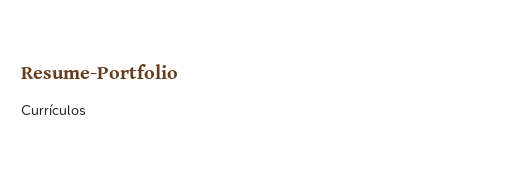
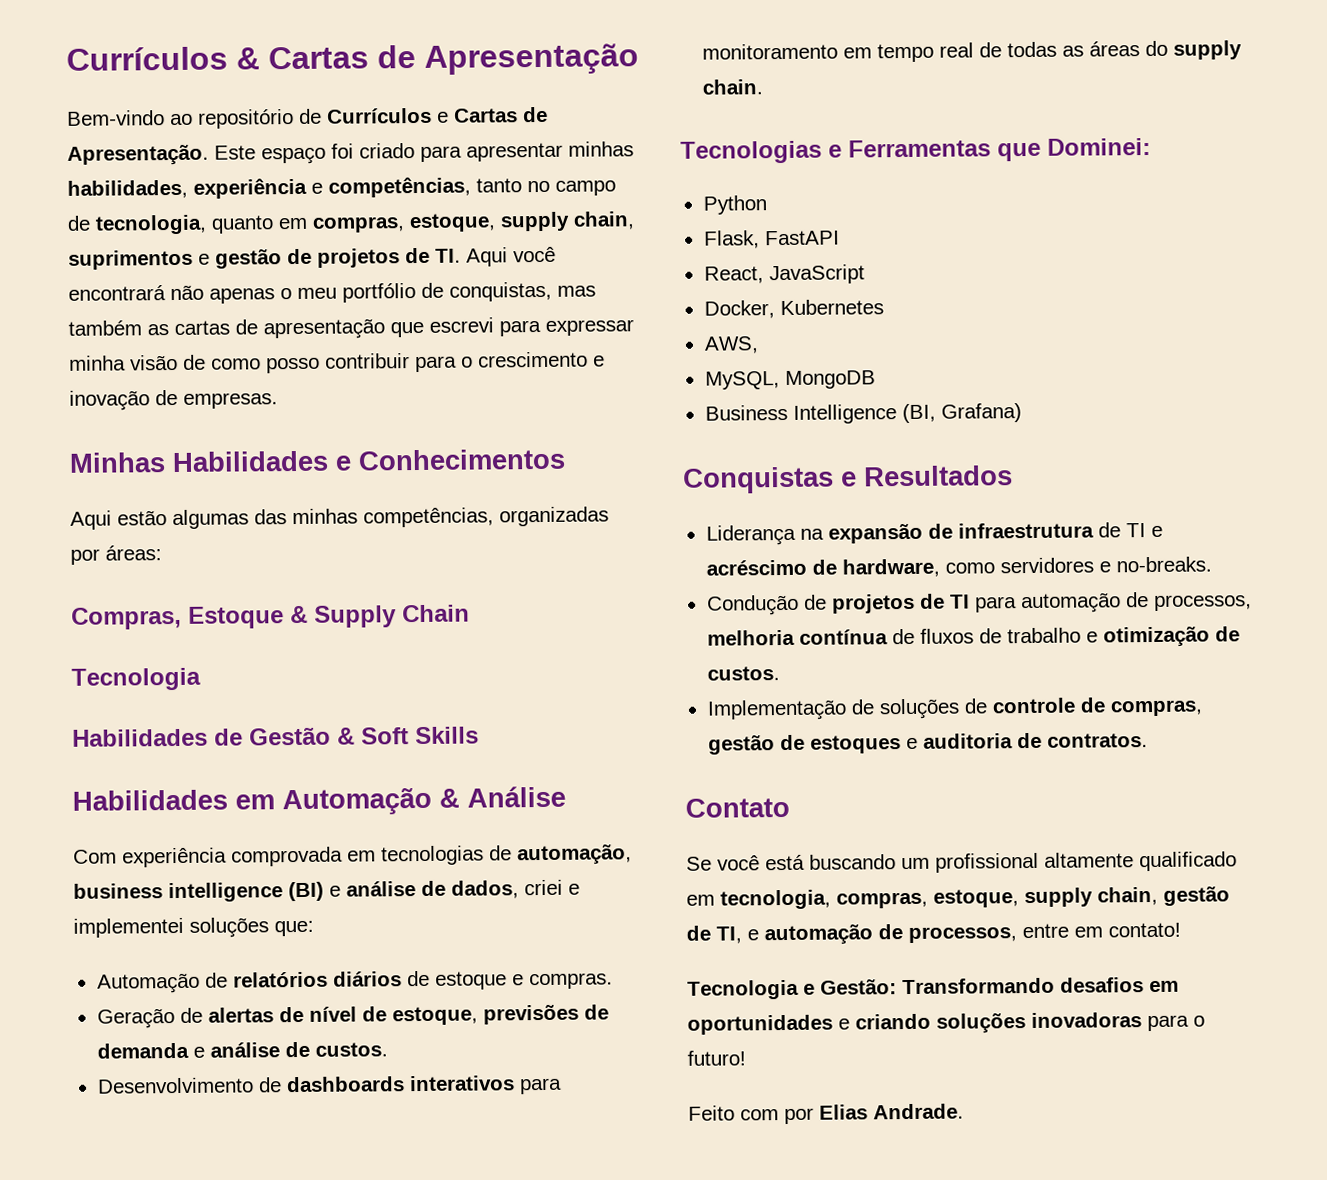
- Resume-Portfolio
- Currículos
+ Currículos & Cartas de Apresentação
+ Bem-vindo ao repositório de Currículos e Cartas de Apresentação. Este espaço foi criado para apresentar minhas habilidades, experiência e competências, tanto no campo de tecnologia, quanto em compras, estoque, supply chain, suprimentos e gestão de projetos de TI. Aqui você encontrará não apenas o meu portfólio de conquistas, mas também as cartas de apresentação que escrevi para expressar minha visão de como posso contribuir para o crescimento e inovação de empresas.
+ Minhas Habilidades e Conhecimentos
+ Aqui estão algumas das minhas competências, organizadas por áreas:
+ Compras, Estoque & Supply Chain
+ Tecnologia
+ Habilidades de Gestão & Soft Skills
+ Habilidades em Automação & Análise
+ Com experiência comprovada em tecnologias de automação, business intelligence (BI) e análise de dados, criei e implementei soluções que:
+ Automação de relatórios diários de estoque e compras.
+ Geração de alertas de nível de estoque, previsões de demanda e análise de custos.
+ Desenvolvimento de dashboards interativos para monitoramento em tempo real de todas as áreas do supply chain.
+ Tecnologias e Ferramentas que Dominei:
+ Python
+ Flask, FastAPI
+ React, JavaScript
+ Docker, Kubernetes
+ AWS,
+ MySQL, MongoDB
+ Business Intelligence (BI, Grafana)
+ Conquistas e Resultados
+ Liderança na expansão de infraestrutura de TI e acréscimo de hardware, como servidores e no-breaks.
+ Condução de projetos de TI para automação de processos, melhoria contínua de fluxos de trabalho e otimização de custos.
+ Implementação de soluções de controle de compras, gestão de estoques e auditoria de contratos.
+ Contato
+ Se você está buscando um profissional altamente qualificado em tecnologia, compras, estoque, supply chain, gestão de TI, e automação de processos, entre em contato!
+ Tecnologia e Gestão: Transformando desafios em oportunidades e criando soluções inovadoras para o futuro!
+ Feito com por Elias Andrade.

